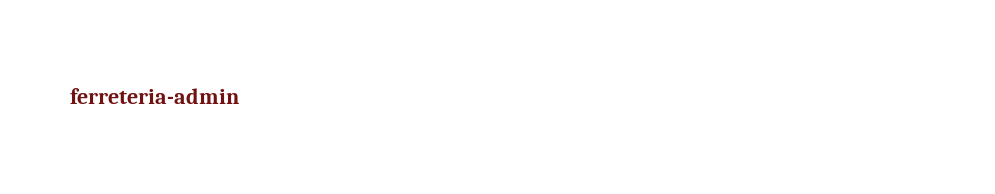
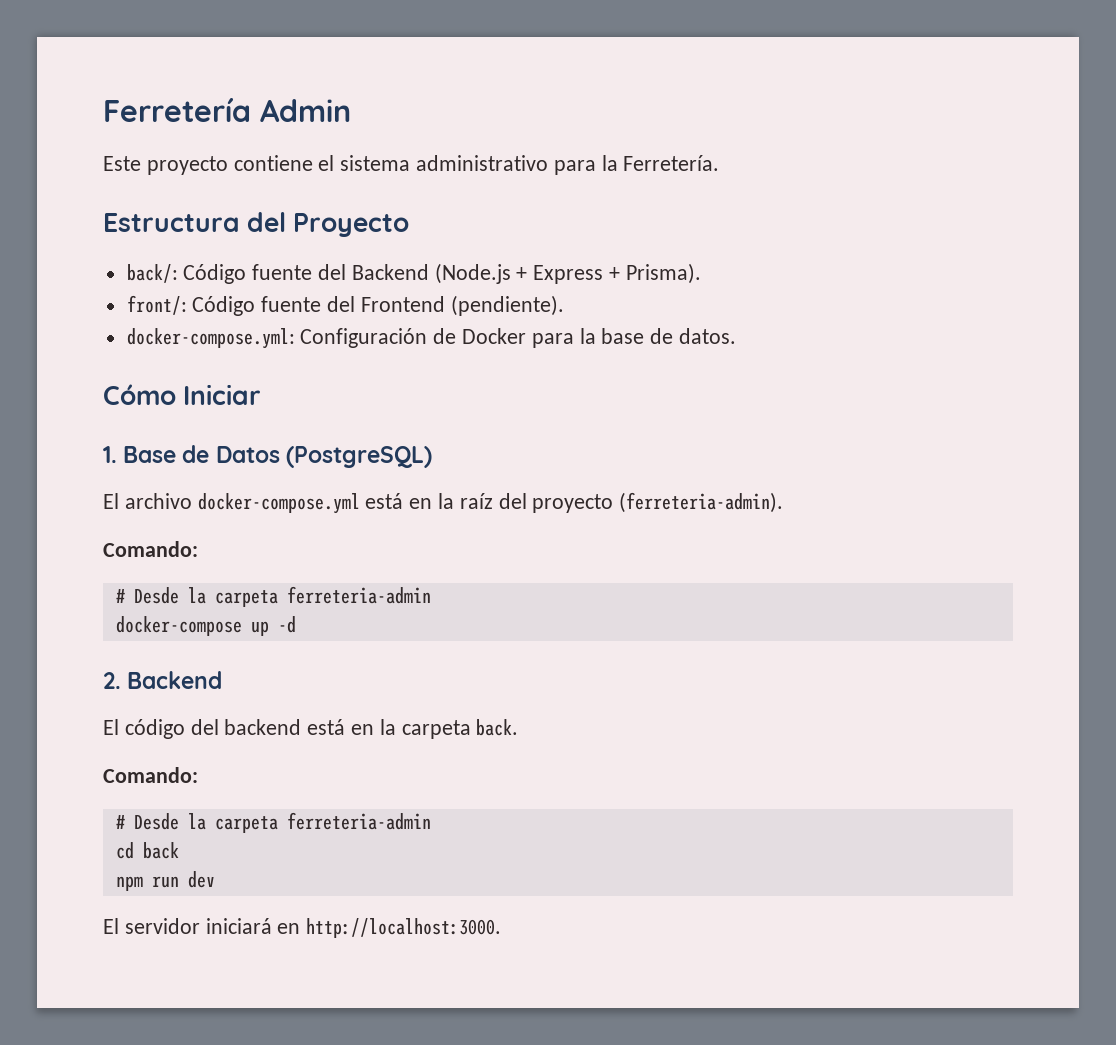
- ferreteria-admin
+ Ferretería Admin
+ Este proyecto contiene el sistema administrativo para la Ferretería.
+ Estructura del Proyecto
+ back/: Código fuente del Backend (Node.js + Express + Prisma).
+ front/: Código fuente del Frontend (pendiente).
+ docker-compose.yml: Configuración de Docker para la base de datos.
+ Cómo Iniciar
+ 1. Base de Datos (PostgreSQL)
+ El archivo docker-compose.yml está en la raíz del proyecto (ferreteria-admin).
+ Comando:
+ # Desde la carpeta ferreteria-admin
+ docker-compose up -d
+ 2. Backend
+ El código del backend está en la carpeta back.
+ Comando:
+ # Desde la carpeta ferreteria-admin
+ cd back
+ npm run dev
+ El servidor iniciará en http://localhost:3000.

